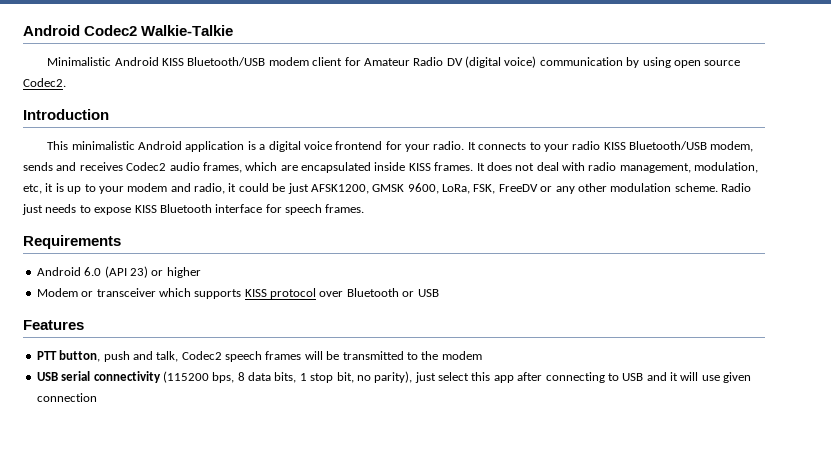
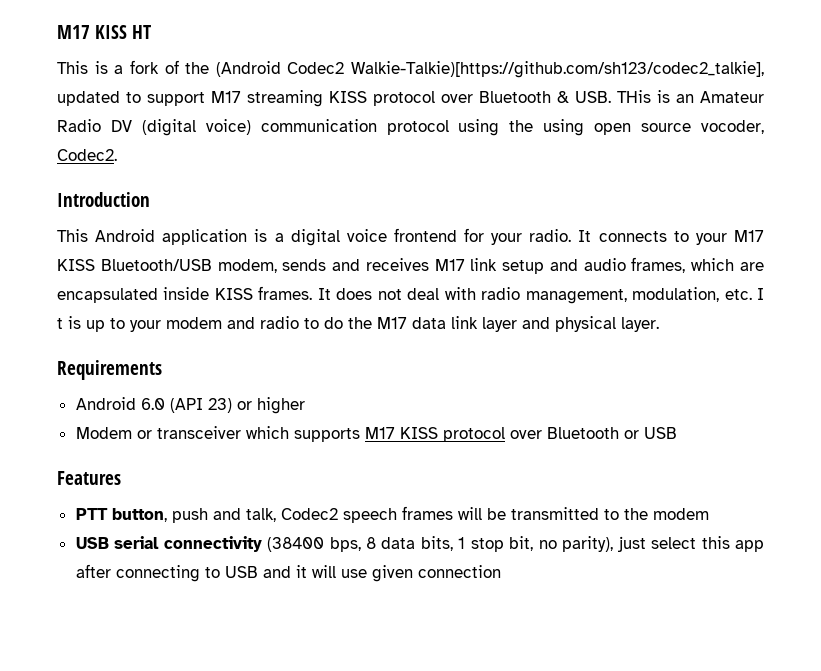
- Android Codec2 Walkie-Talkie
- Minimalistic Android KISS Bluetooth/USB modem client for Amateur Radio DV (digital voice) communication by using open source Codec2.
+ M17 KISS HT
+ This is a fork of the (Android Codec2 Walkie-Talkie)[https://github.com/sh123/codec2_talkie], updated to support M17 streaming KISS protocol over Bluetooth & USB. THis is an Amateur Radio DV (digital voice) communication protocol using the using open source vocoder, Codec2.
- This minimalistic Android application is a digital voice frontend for your radio.
+ This Android application is a digital voice frontend for your radio.
- It connects to your radio KISS Bluetooth/USB modem, sends and receives Codec2 audio frames, which are encapsulated inside KISS frames.
+ It connects to your M17 KISS Bluetooth/USB modem, sends and receives M17 link setup and audio frames, which are encapsulated inside KISS frames.
- It does not deal with radio management, modulation, etc, it is up to your modem and radio, it could be just AFSK1200, GMSK 9600, LoRa, FSK, FreeDV or any other modulation scheme. Radio just needs to expose KISS Bluetooth interface for speech frames.
+ It does not deal with radio management, modulation, etc. I t is up to your modem and radio to do the M17 data link layer and physical layer.
- Modem or transceiver which supports KISS protocol over Bluetooth or USB
+ Modem or transceiver which supports M17 KISS protocol over Bluetooth or USB
- USB serial connectivity (115200 bps, 8 data bits, 1 stop bit, no parity), just select this app after connecting to USB and it will use given connection
+ USB serial connectivity (38400 bps, 8 data bits, 1 stop bit, no parity), just select this app after connecting to USB and it will use given connection

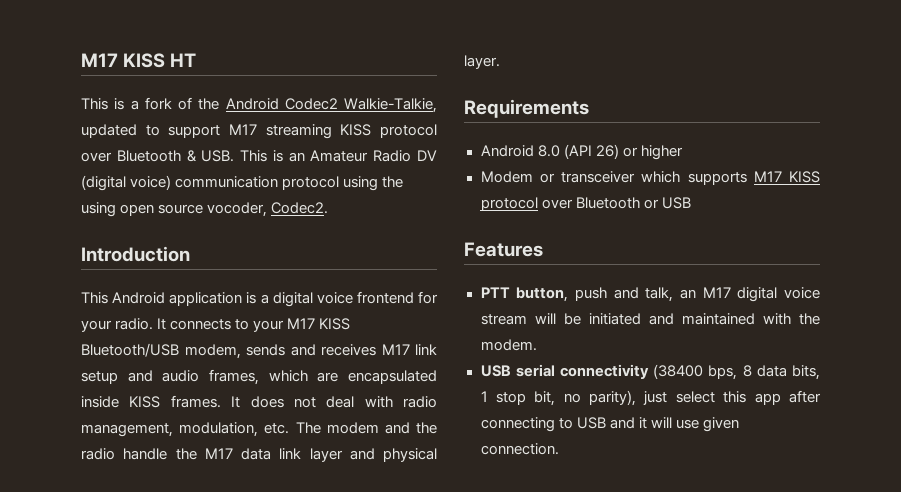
- This is a fork of the (Android Codec2 Walkie-Talkie)[https://github.com/sh123/codec2_talkie], updated to support M17 streaming KISS protocol over Bluetooth & USB. THis is an Amateur Radio DV (digital voice) communication protocol using the using open source vocoder, Codec2.
+ This is a fork of the Android Codec2 Walkie-Talkie, updated to support M17 streaming KISS protocol over Bluetooth & USB. This is an Amateur Radio DV (digital voice) communication protocol using the using open source vocoder, Codec2.
- It does not deal with radio management, modulation, etc. I t is up to your modem and radio to do the M17 data link layer and physical layer.
+ It does not deal with radio management, modulation, etc. The modem and the radio handle the M17 data link layer and physical layer.
- Android 6.0 (API 23) or higher
+ Android 8.0 (API 26) or higher
- PTT button, push and talk, Codec2 speech frames will be transmitted to the modem
+ PTT button, push and talk, an M17 digital voice stream will be initiated and maintained with the modem.
- USB serial connectivity (38400 bps, 8 data bits, 1 stop bit, no parity), just select this app after connecting to USB and it will use given connection
+ USB serial connectivity (38400 bps, 8 data bits, 1 stop bit, no parity), just select this app after connecting to USB and it will use given connection.

